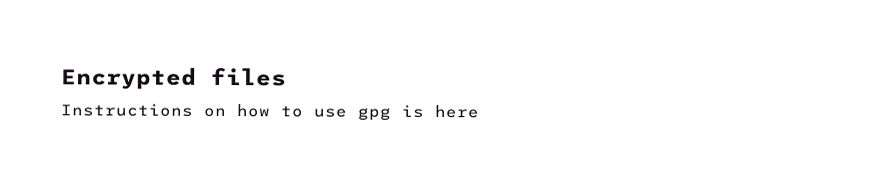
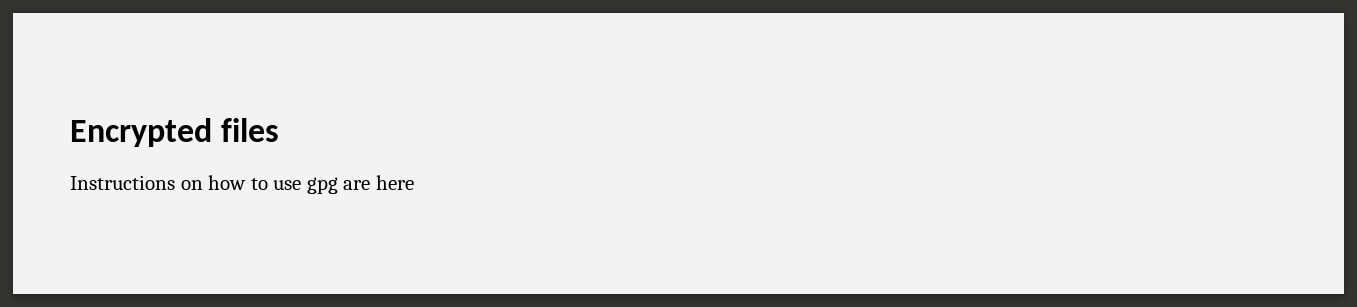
- Instructions on how to use gpg is here
+ Instructions on how to use gpg are here

